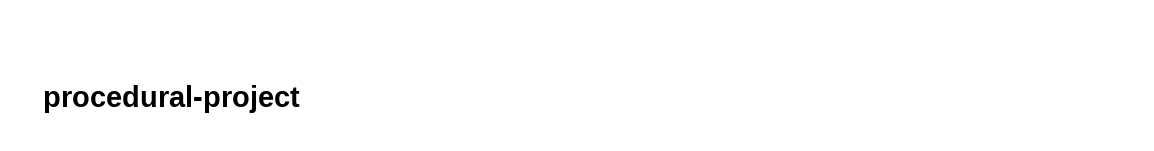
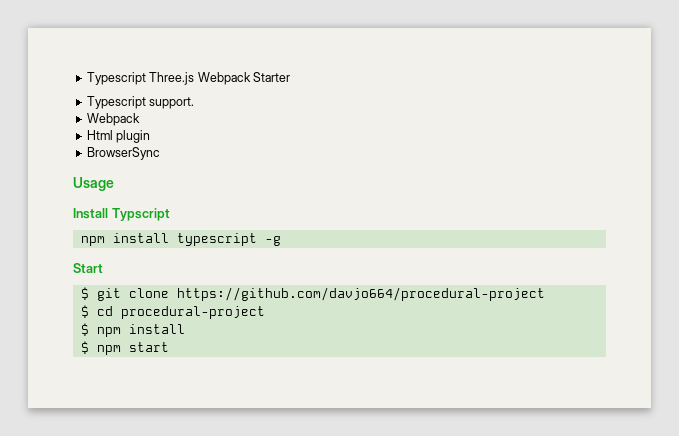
- procedural-project
+ Typescript Three.js Webpack Starter
+ Typescript support.
+ Webpack
+ Html plugin
+ BrowserSync
+ Usage
+ Install Typscript
+ npm install typescript -g
+ Start
+ $ git clone https://github.com/davjo664/procedural-project
+ $ cd procedural-project
+ $ npm install
+ $ npm start

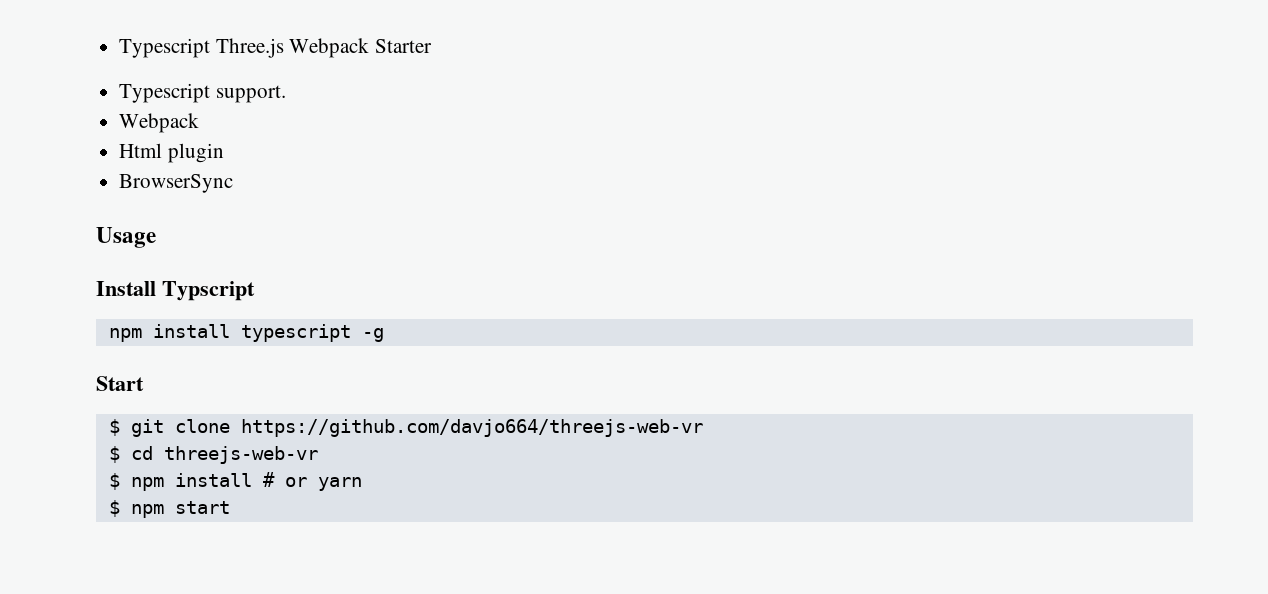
- $ git clone https://github.com/davjo664/procedural-project
+ $ git clone https://github.com/davjo664/threejs-web-vr
- $ cd procedural-project
+ $ cd threejs-web-vr
- $ npm install
+ $ npm install # or yarn

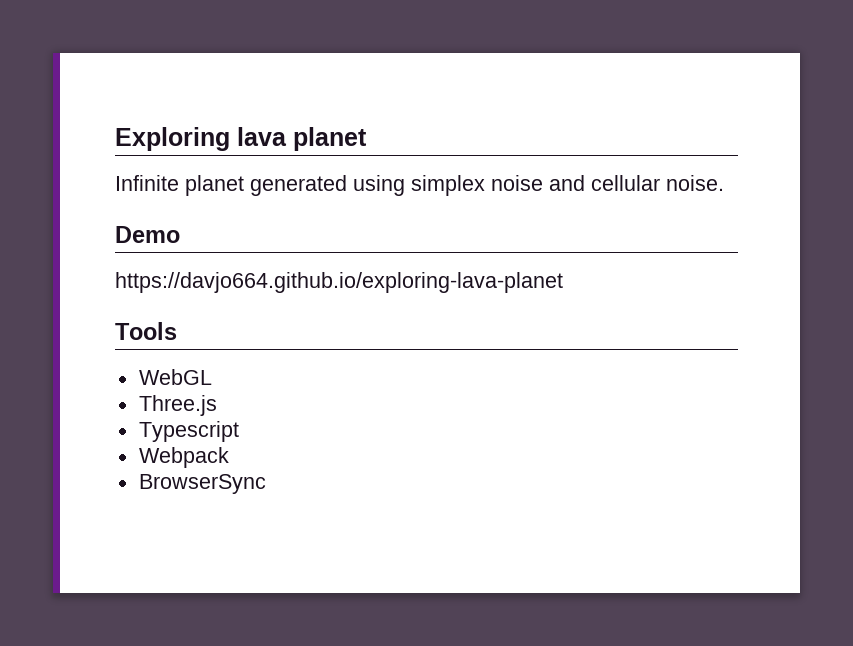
- Typescript Three.js Webpack Starter
- Typescript support.
+ Exploring lava planet
+ Infinite planet generated using simplex noise and cellular noise.
+ Demo
+ https://davjo664.github.io/exploring-lava-planet
+ Tools
+ WebGL
+ Three.js
+ Typescript
  Webpack
- Html plugin
- Usage
- Install Typscript
- npm install typescript -g
- Start
- $ git clone https://github.com/davjo664/threejs-web-vr
- $ cd threejs-web-vr
- $ npm install # or yarn
- $ npm start

